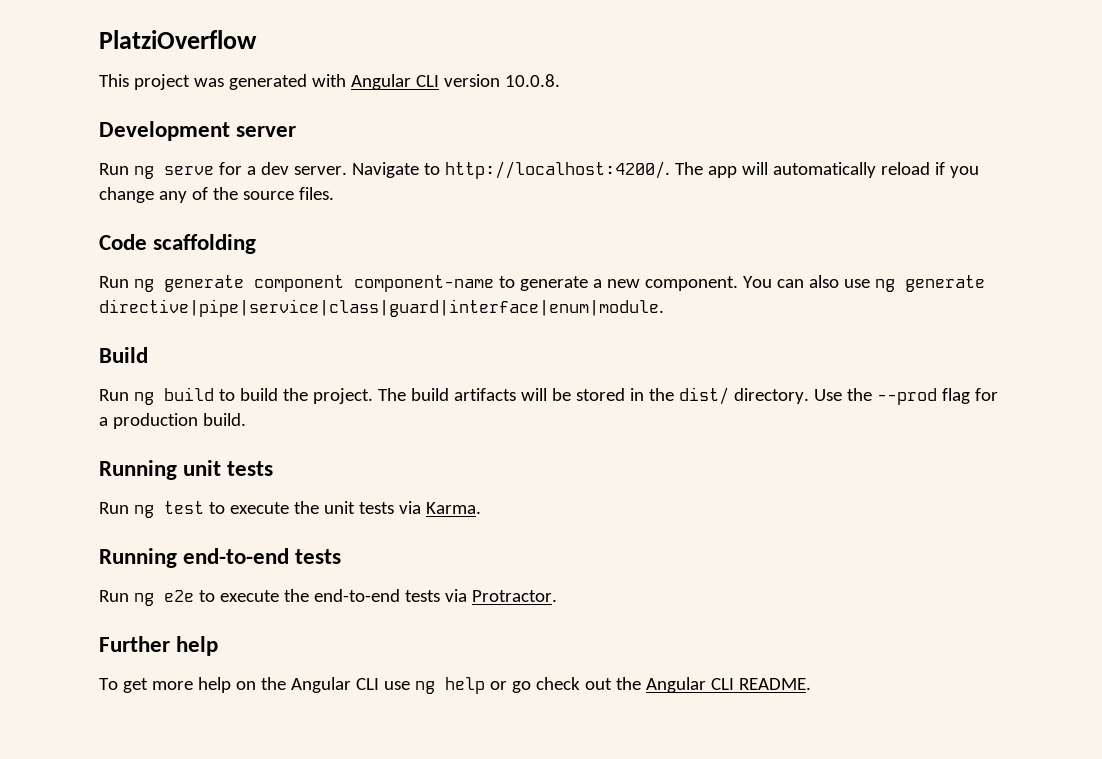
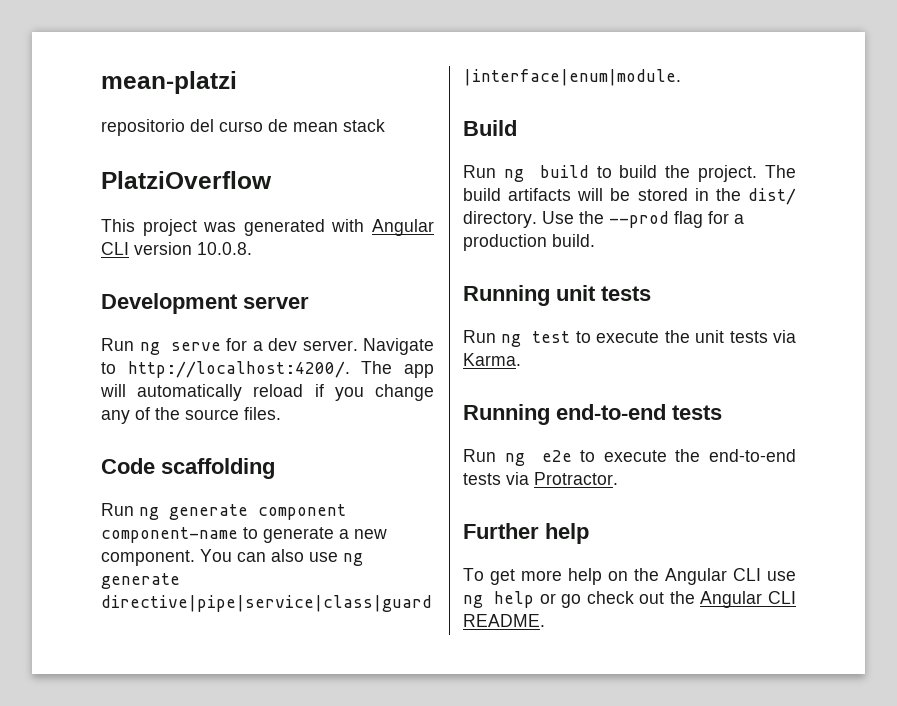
+ mean-platzi
+ repositorio del curso de mean stack

